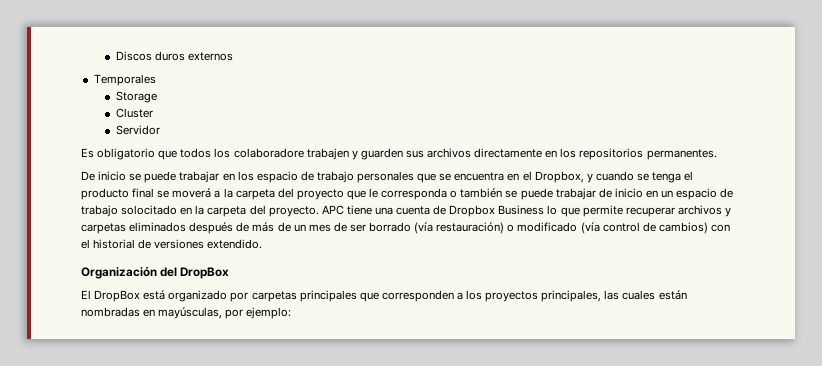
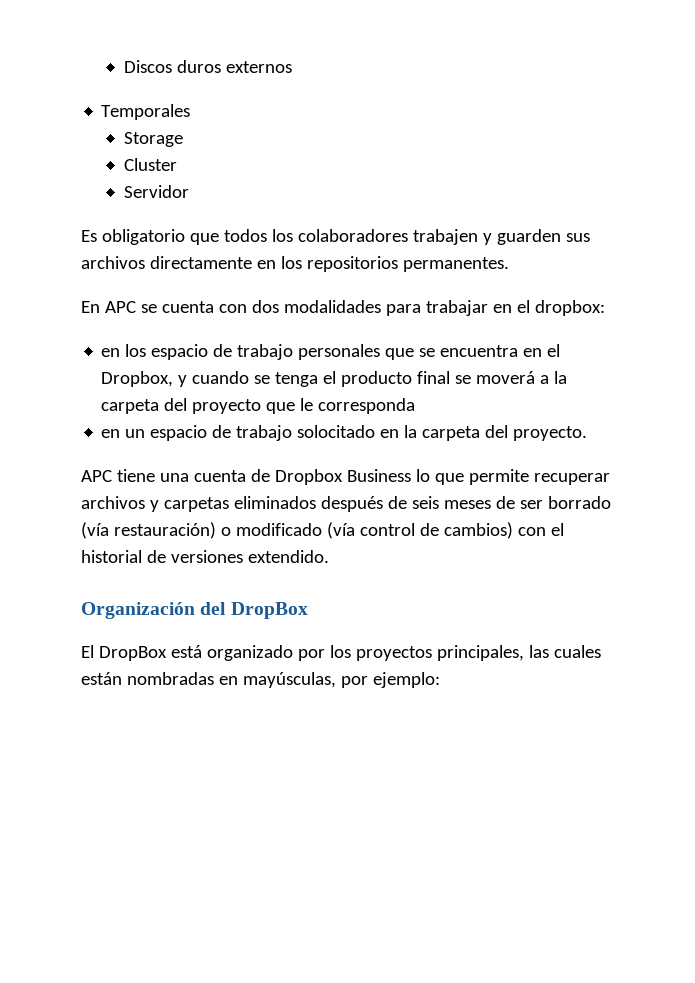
- Es obligatorio que todos los colaboradore trabajen y guarden sus archivos directamente en los repositorios permanentes.
+ Es obligatorio que todos los colaboradores trabajen y guarden sus archivos directamente en los repositorios permanentes.
- De inicio se puede trabajar en los espacio de trabajo personales que se encuentra en el Dropbox, y cuando se tenga el producto final se moverá a la carpeta del proyecto que le corresponda o también se puede trabajar de inicio en un espacio de trabajo solocitado en la carpeta del proyecto. APC tiene una cuenta de Dropbox Business lo que permite recuperar archivos y carpetas eliminados después de más de un mes de ser borrado (vía restauración) o modificado (vía control de cambios) con el historial de versiones extendido.
+ En APC se cuenta con dos modalidades para trabajar en el dropbox:
+ en los espacio de trabajo personales que se encuentra en el Dropbox, y cuando se tenga el producto final se moverá a la carpeta del proyecto que le corresponda
+ en un espacio de trabajo solocitado en la carpeta del proyecto.
+ APC tiene una cuenta de Dropbox Business lo que permite recuperar archivos y carpetas eliminados después de seis meses de ser borrado (vía restauración) o modificado (vía control de cambios) con el historial de versiones extendido.
- El DropBox está organizado por carpetas principales que corresponden a los proyectos principales, las cuales están nombradas en mayúsculas, por ejemplo:
+ El DropBox está organizado por los proyectos principales, las cuales están nombradas en mayúsculas, por ejemplo:

